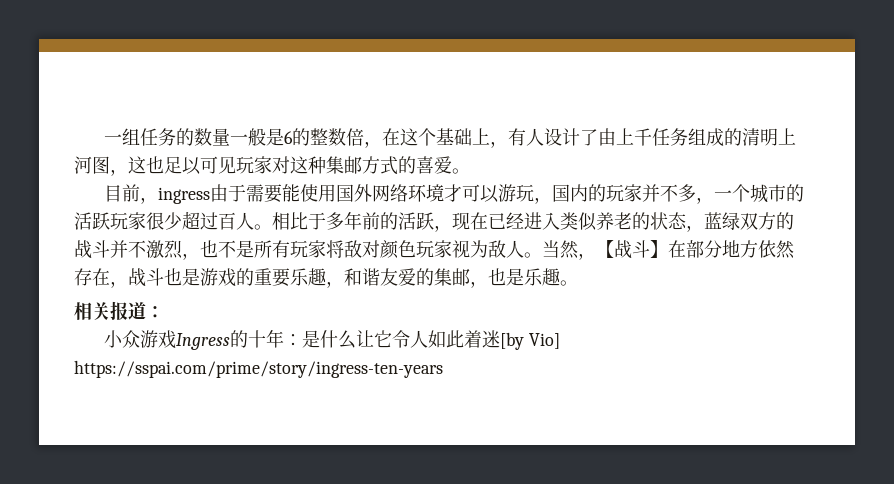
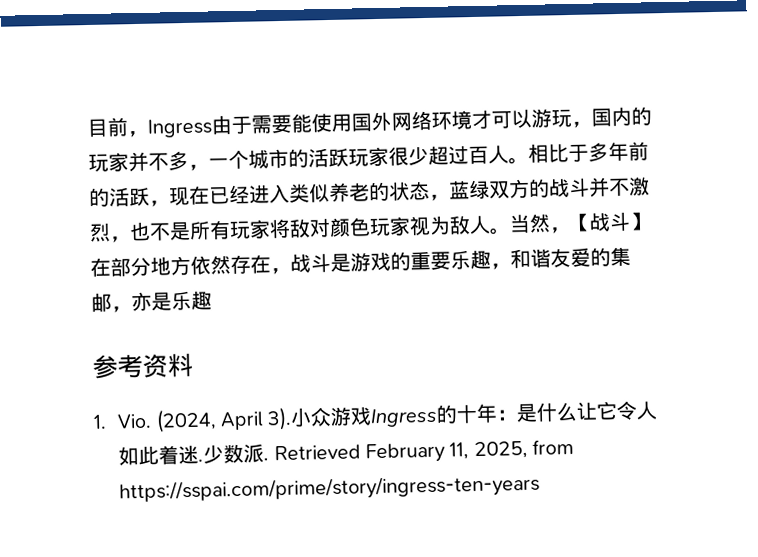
- 一组任务的数量一般是6的整数倍，在这个基础上，有人设计了由上千任务组成的清明上河图，这也足以可见玩家对这种集邮方式的喜爱。
- 目前，ingress由于需要能使用国外网络环境才可以游玩，国内的玩家并不多，一个城市的活跃玩家很少超过百人。
+ 目前，Ingress由于需要能使用国外网络环境才可以游玩，国内的玩家并不多，一个城市的活跃玩家很少超过百人。
- 当然，【战斗】在部分地方依然存在，战斗也是游戏的重要乐趣，和谐友爱的集邮，也是乐趣。
- 相关报道：
- 小众游戏Ingress的十年：是什么让它令人如此着迷[by Vio] https://sspai.com/prime/story/ingress-ten-years
+ 当然，【战斗】在部分地方依然存在，战斗是游戏的重要乐趣，和谐友爱的集邮，亦是乐趣
+ 参考资料
+ 1. Vio. (2024, April 3).小众游戏Ingress的十年：是什么让它令人如此着迷.少数派. Retrieved February 11, 2025, from https://sspai.com/prime/story/ingress-ten-years

